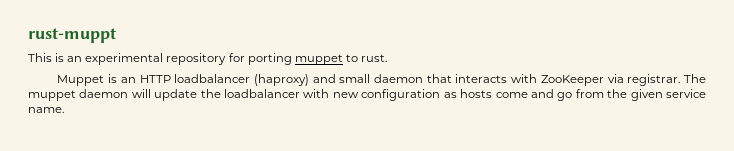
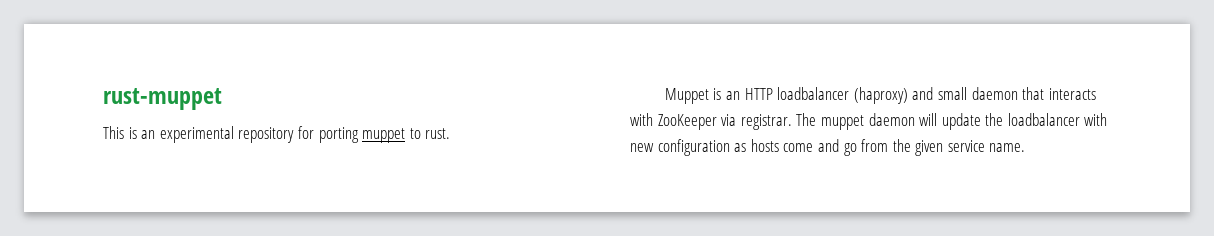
- rust-muppt
+ rust-muppet

